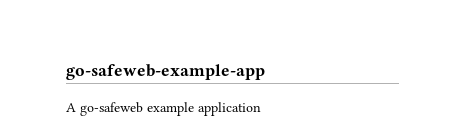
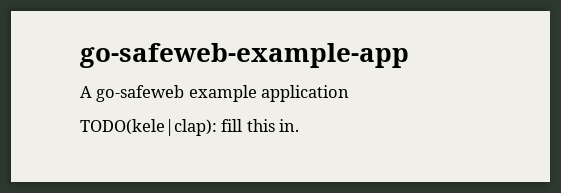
+ TODO(kele|clap): fill this in.

